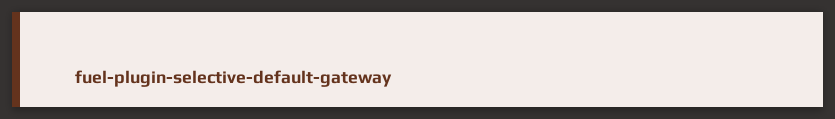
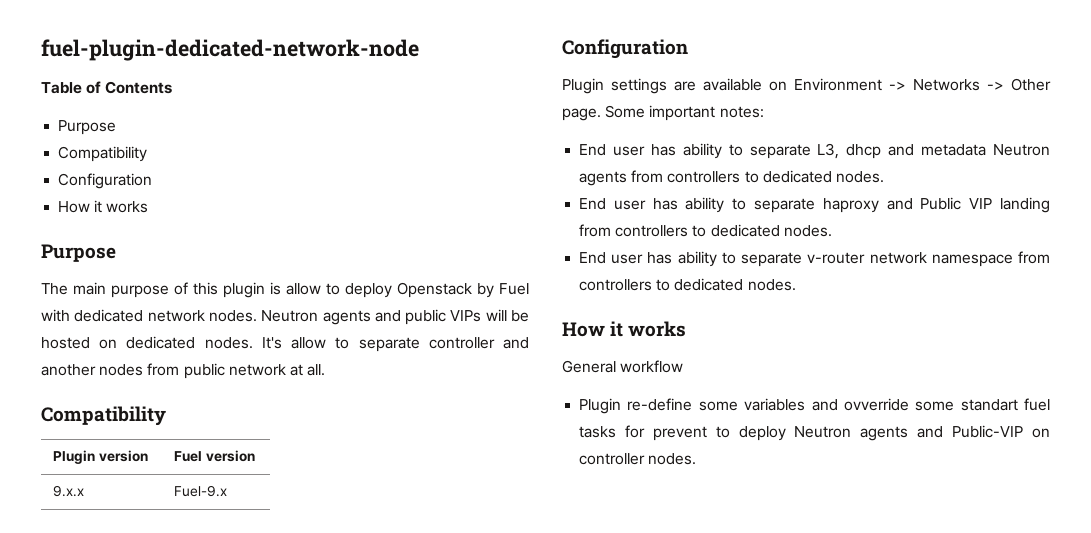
- fuel-plugin-selective-default-gateway
+ fuel-plugin-dedicated-network-node
+ Table of Contents
+ Purpose
+ Compatibility
+ Configuration
+ How it works
+ Purpose
+ The main purpose of this plugin is allow to deploy Openstack by Fuel with dedicated network nodes. Neutron agents and public VIPs will be hosted on dedicated nodes. It's allow to separate controller and another nodes from public network at all.
+ Compatibility
+ Plugin version | Fuel version
+ 9.x.x | Fuel-9.x
+ Configuration
+ Plugin settings are available on Environment -> Networks -> Other page. Some important notes:
+ End user has ability to separate L3, dhcp and metadata Neutron agents from controllers to dedicated nodes.
+ End user has ability to separate haproxy and Public VIP landing from controllers to dedicated nodes.
+ End user has ability to separate v-router network namespace from controllers to dedicated nodes.
+ How it works
+ General workflow
+ Plugin re-define some variables and ovverride some standart fuel tasks for prevent to deploy Neutron agents and Public-VIP on controller nodes.

